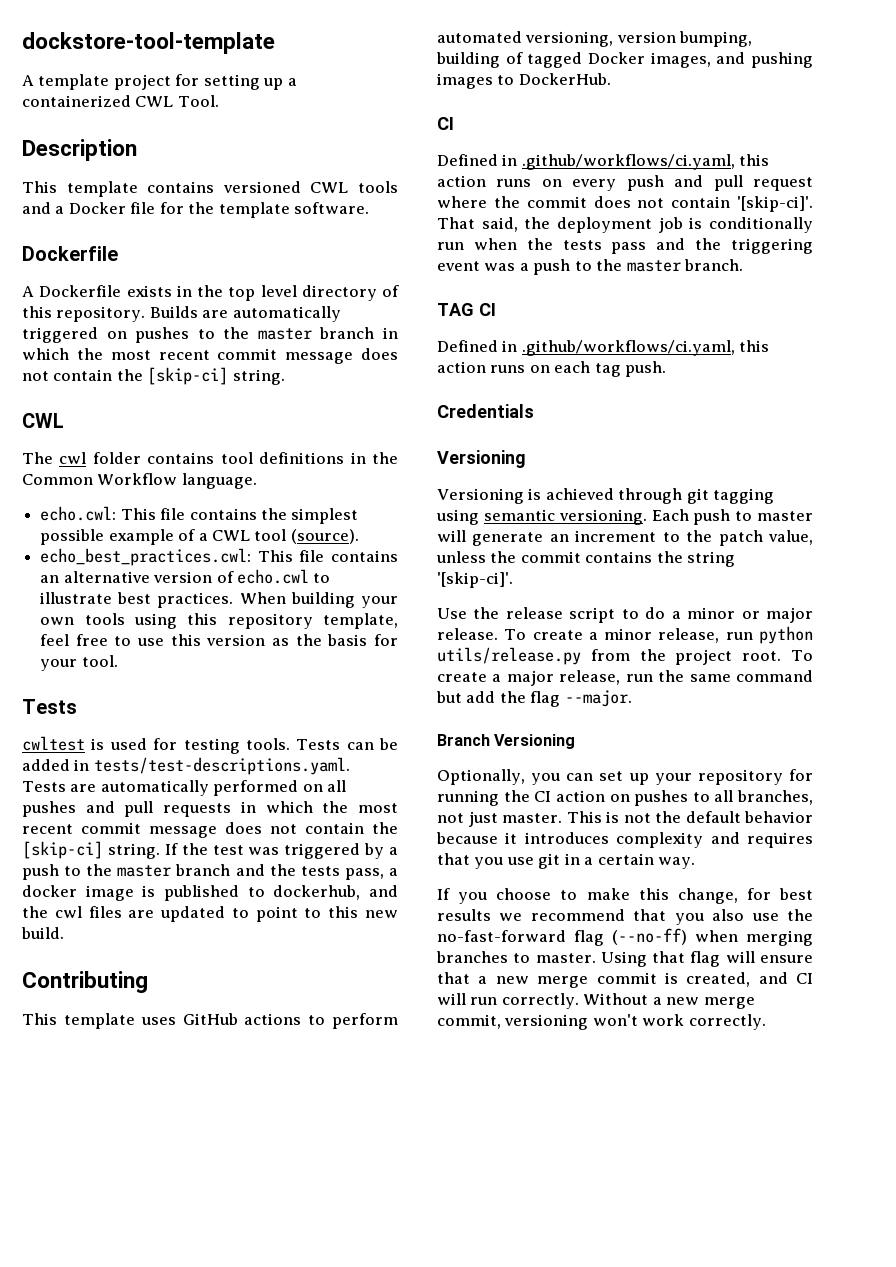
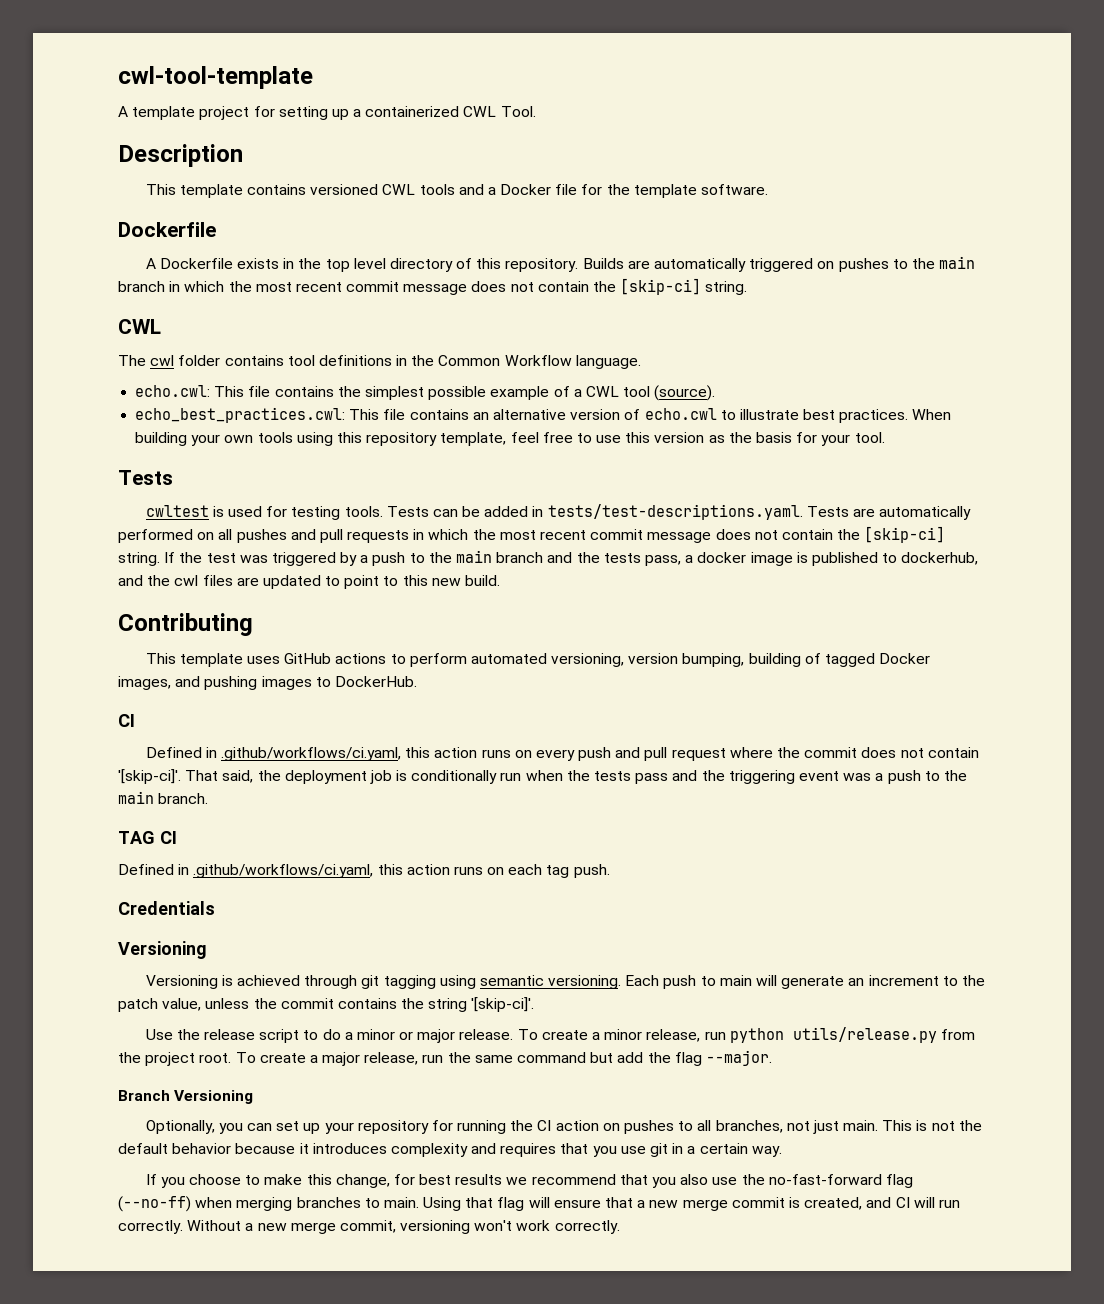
- dockstore-tool-template
+ cwl-tool-template
- Builds are automatically triggered on pushes to the master branch in which the most recent commit message does not contain the [skip-ci] string.
+ Builds are automatically triggered on pushes to the main branch in which the most recent commit message does not contain the [skip-ci] string.
- If the test was triggered by a push to the master branch and the tests pass, a docker image is published to dockerhub, and the cwl files are updated to point to this new build.
+ If the test was triggered by a push to the main branch and the tests pass, a docker image is published to dockerhub, and the cwl files are updated to point to this new build.
- That said, the deployment job is conditionally run when the tests pass and the triggering event was a push to the master branch.
+ That said, the deployment job is conditionally run when the tests pass and the triggering event was a push to the main branch.
- Each push to master will generate an increment to the patch value, unless the commit contains the string '[skip-ci]'.
+ Each push to main will generate an increment to the patch value, unless the commit contains the string '[skip-ci]'.
- Optionally, you can set up your repository for running the CI action on pushes to all branches, not just master.
+ Optionally, you can set up your repository for running the CI action on pushes to all branches, not just main.
- If you choose to make this change, for best results we recommend that you also use the no-fast-forward flag (--no-ff) when merging branches to master.
+ If you choose to make this change, for best results we recommend that you also use the no-fast-forward flag (--no-ff) when merging branches to main.

